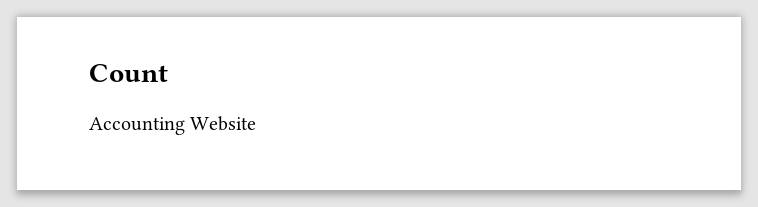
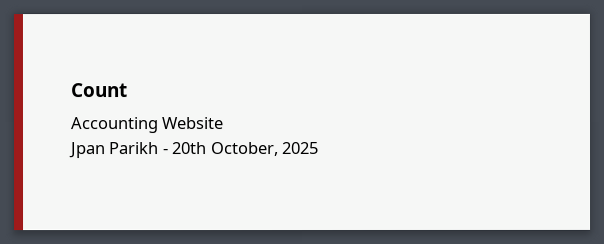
+ Jpan Parikh - 20th October, 2025

